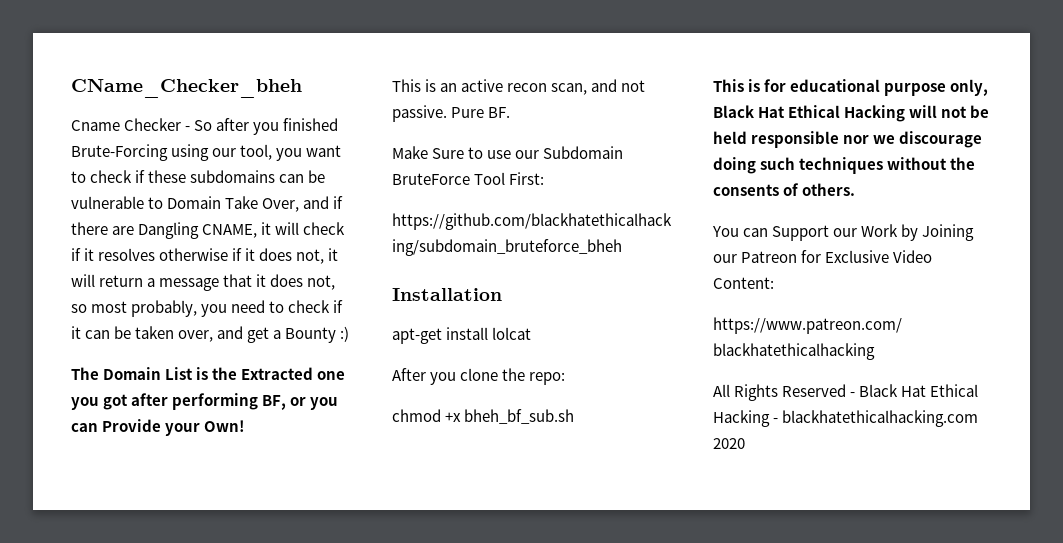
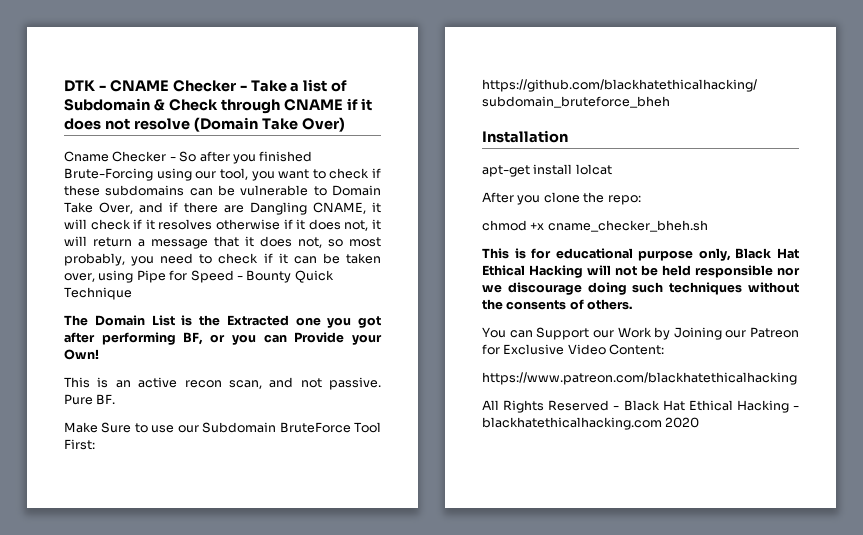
- CName_Checker_bheh
+ DTK - CNAME Checker - Take a list of Subdomain & Check through CNAME if it does not resolve (Domain Take Over)
- Cname Checker - So after you finished Brute-Forcing using our tool, you want to check if these subdomains can be vulnerable to Domain Take Over, and if there are Dangling CNAME, it will check if it resolves otherwise if it does not, it will return a message that it does not, so most probably, you need to check if it can be taken over, and get a Bounty :)
+ Cname Checker - So after you finished Brute-Forcing using our tool, you want to check if these subdomains can be vulnerable to Domain Take Over, and if there are Dangling CNAME, it will check if it resolves otherwise if it does not, it will return a message that it does not, so most probably, you need to check if it can be taken over, using Pipe for Speed - Bounty Quick Technique
- chmod +x bheh_bf_sub.sh
+ chmod +x cname_checker_bheh.sh

